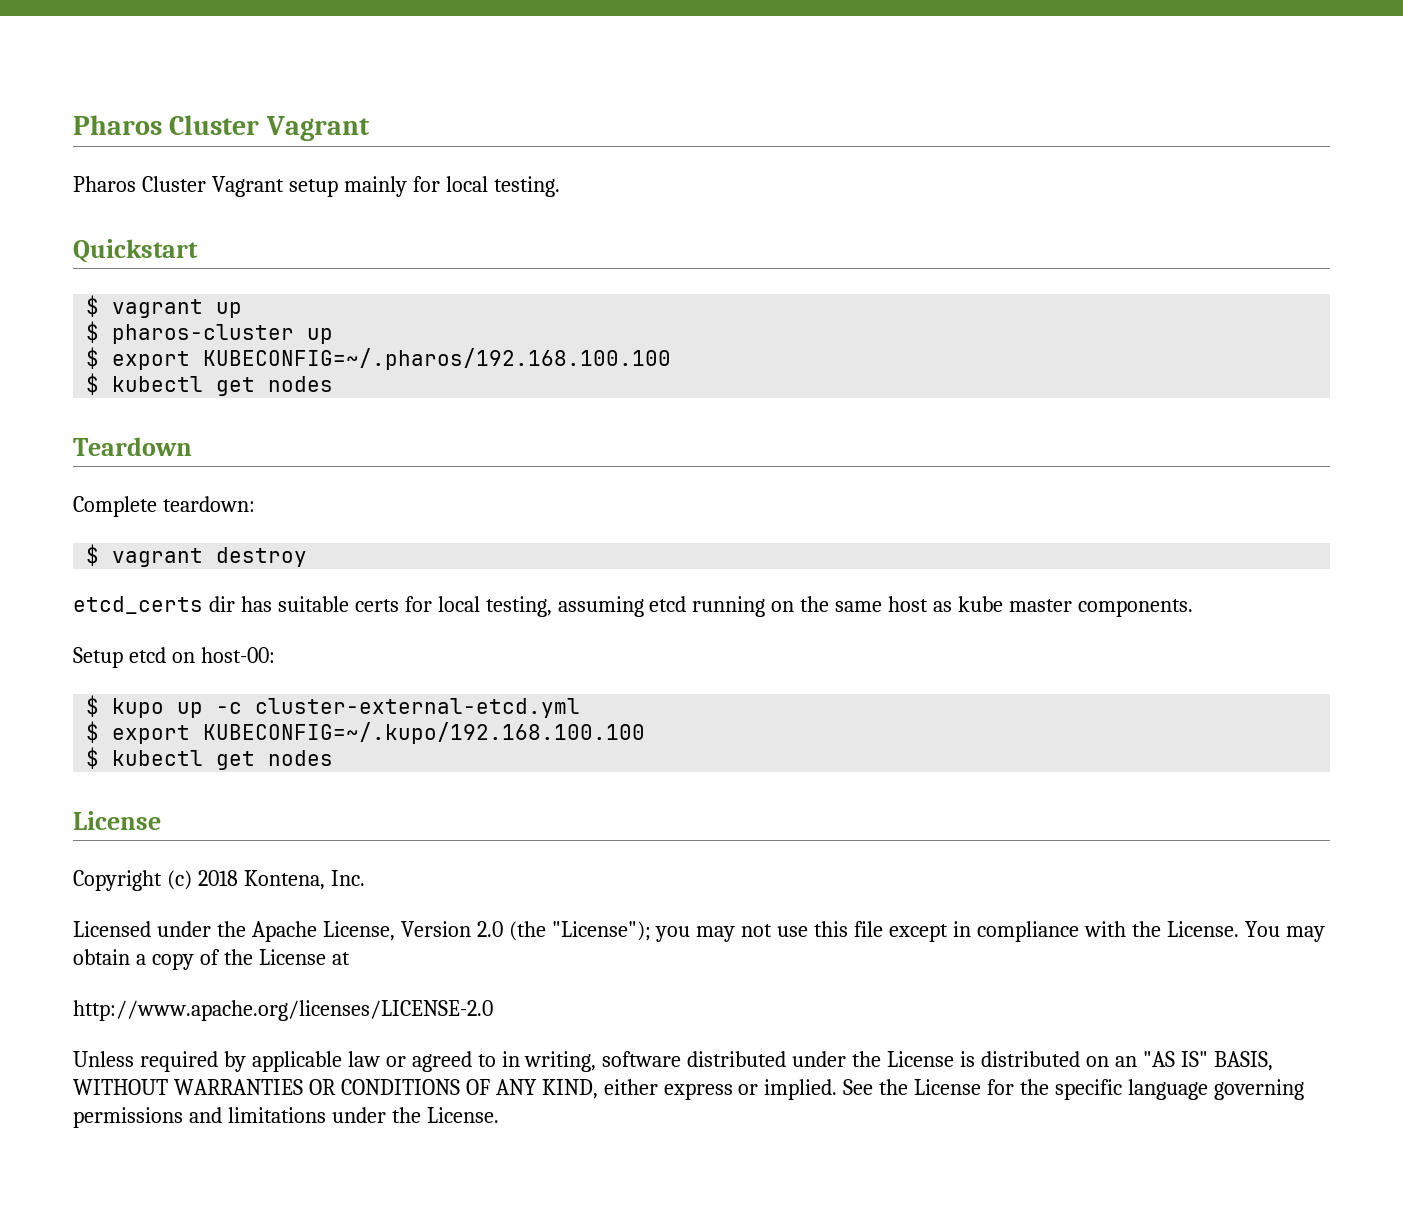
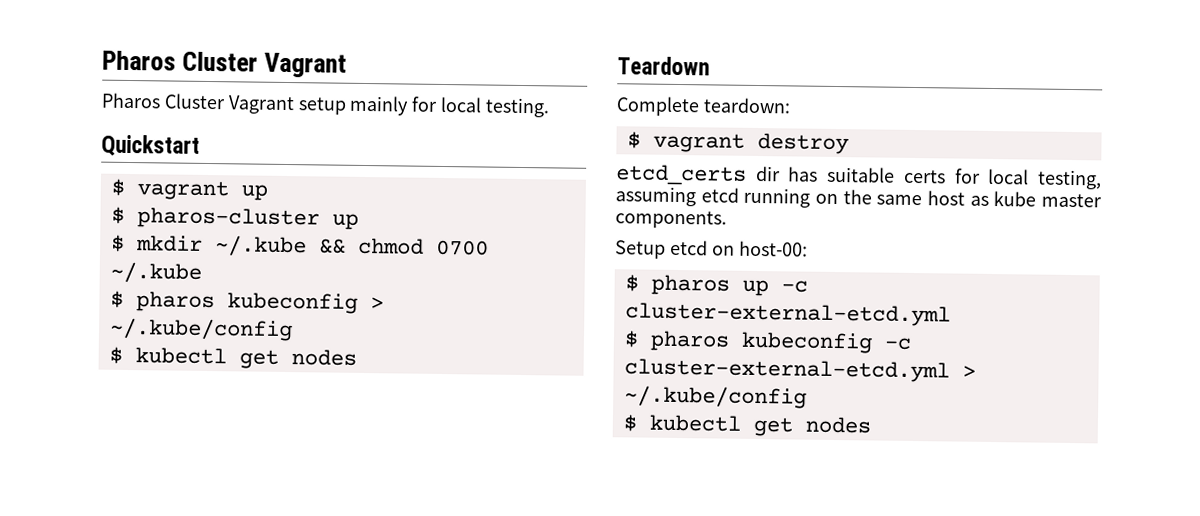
- $ export KUBECONFIG=~/.pharos/192.168.100.100
+ $ mkdir ~/.kube && chmod 0700 ~/.kube
+ $ pharos kubeconfig > ~/.kube/config
- $ kupo up -c cluster-external-etcd.yml
+ $ pharos up -c cluster-external-etcd.yml
- $ export KUBECONFIG=~/.kupo/192.168.100.100
+ $ pharos kubeconfig -c cluster-external-etcd.yml > ~/.kube/config
  $ kubectl get nodes
- License
- Copyright (c) 2018 Kontena, Inc.
- Licensed under the Apache License, Version 2.0 (the "License"); you may not use this file except in compliance with the License. You may obtain a copy of the License at
- http://www.apache.org/licenses/LICENSE-2.0
- Unless required by applicable law or agreed to in writing, software distributed under the License is distributed on an "AS IS" BASIS, WITHOUT WARRANTIES OR CONDITIONS OF ANY KIND, either express or implied. See the License for the specific language governing permissions and limitations under the License.

